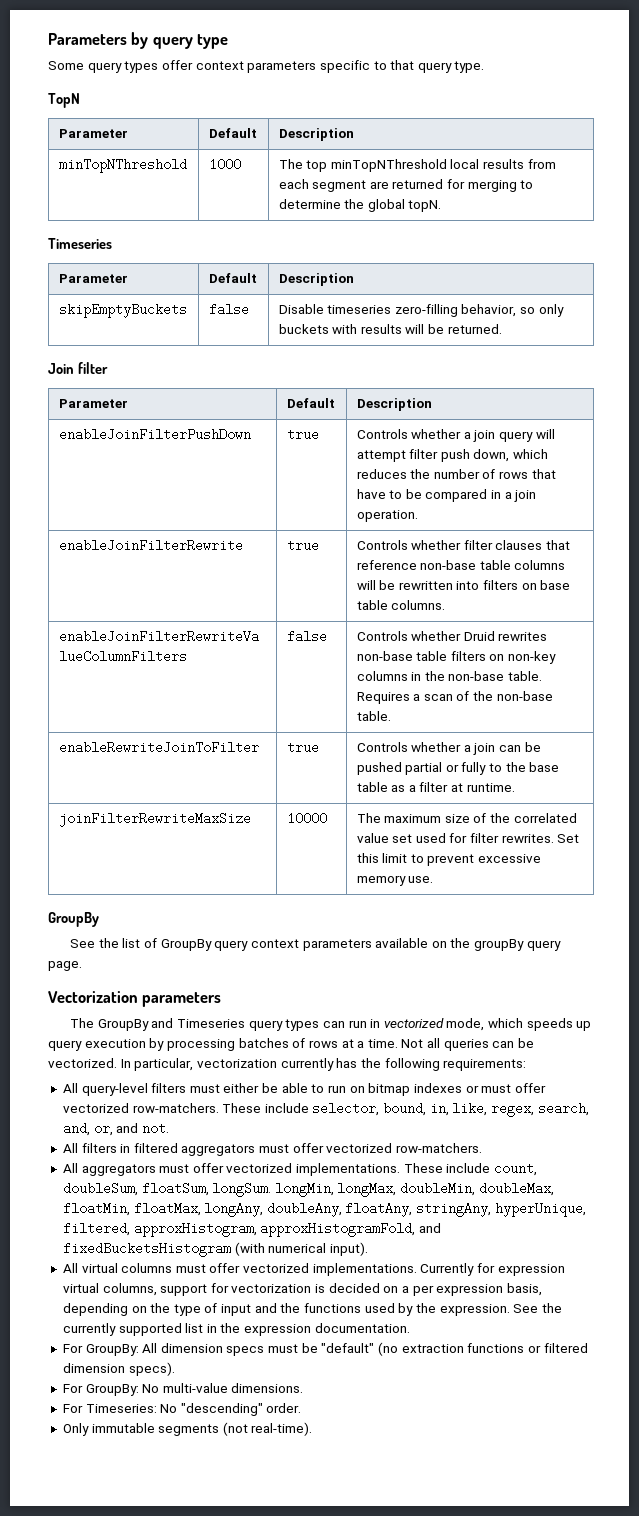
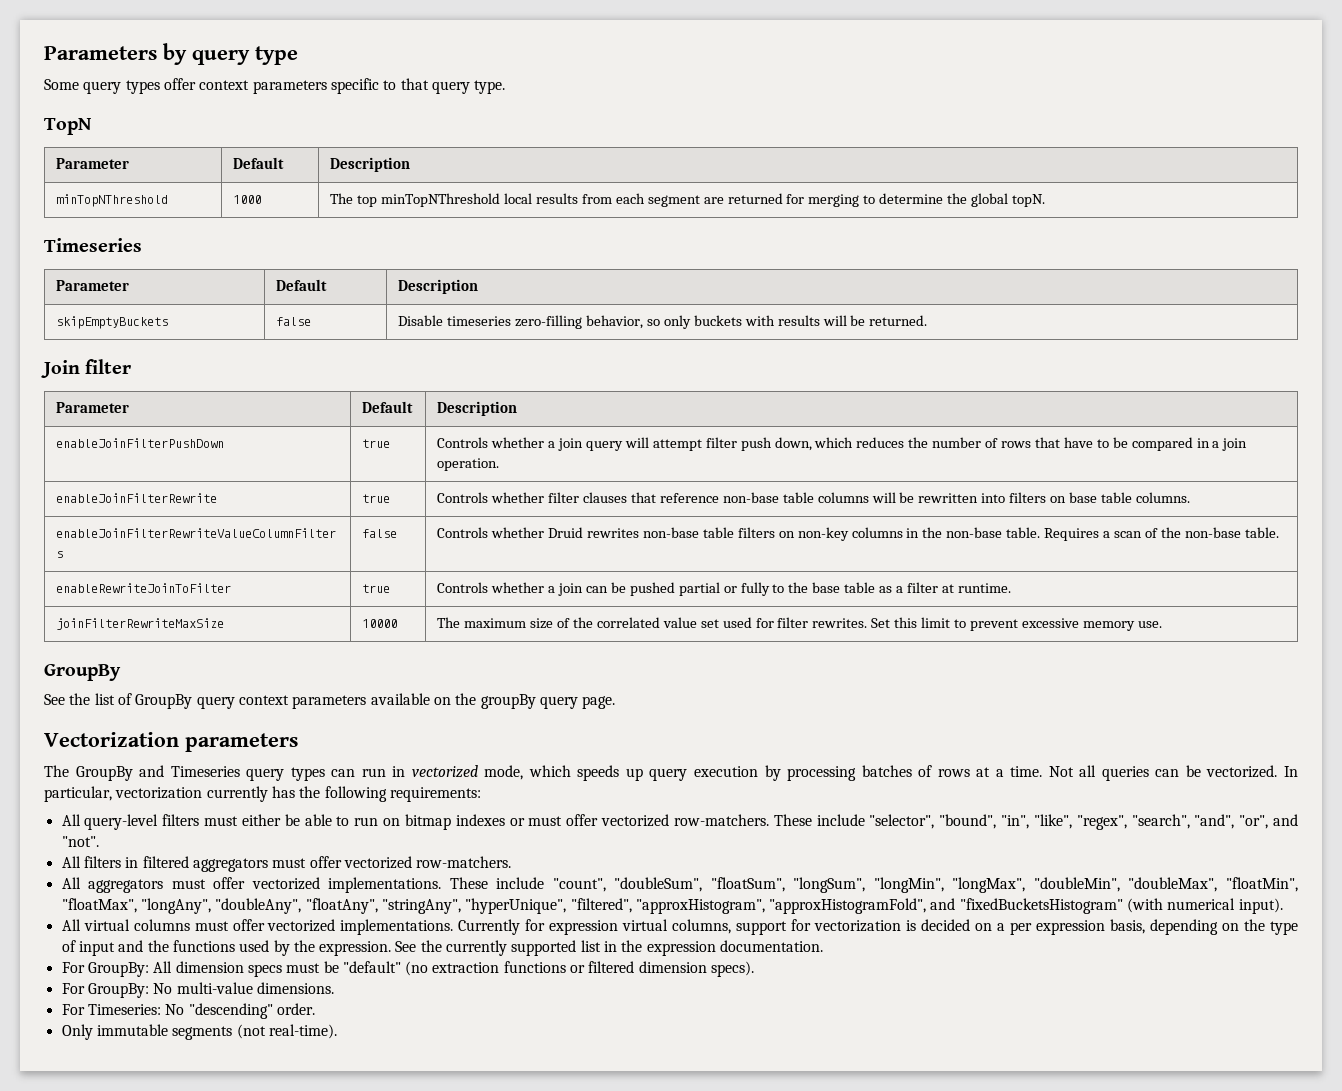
- These include selector, bound, in, like, regex, search, and, or, and not.
+ These include "selector", "bound", "in", "like", "regex", "search", "and", "or", and "not".
- These include count, doubleSum, floatSum, longSum. longMin, longMax, doubleMin, doubleMax, floatMin, floatMax, longAny, doubleAny, floatAny, stringAny, hyperUnique, filtered, approxHistogram, approxHistogramFold, and fixedBucketsHistogram (with numerical input).
+ These include "count", "doubleSum", "floatSum", "longSum", "longMin", "longMax", "doubleMin", "doubleMax", "floatMin", "floatMax", "longAny", "doubleAny", "floatAny", "stringAny", "hyperUnique", "filtered", "approxHistogram", "approxHistogramFold", and "fixedBucketsHistogram" (with numerical input).

